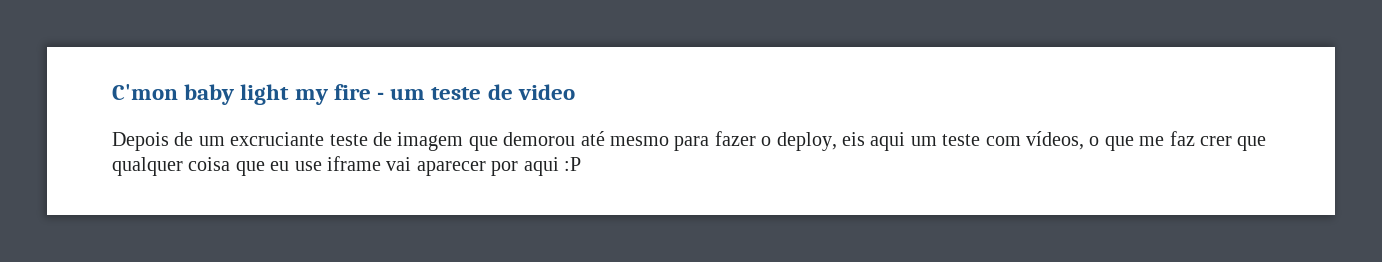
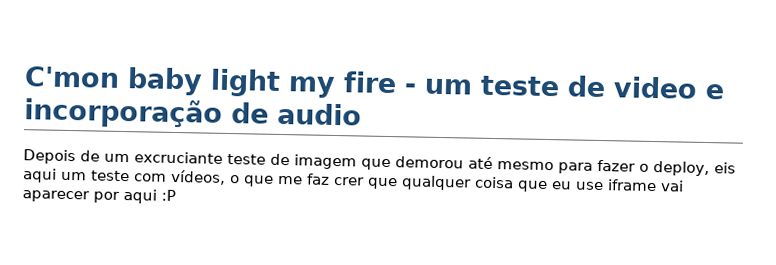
- C'mon baby light my fire - um teste de video
+ C'mon baby light my fire - um teste de video e incorporação de audio

